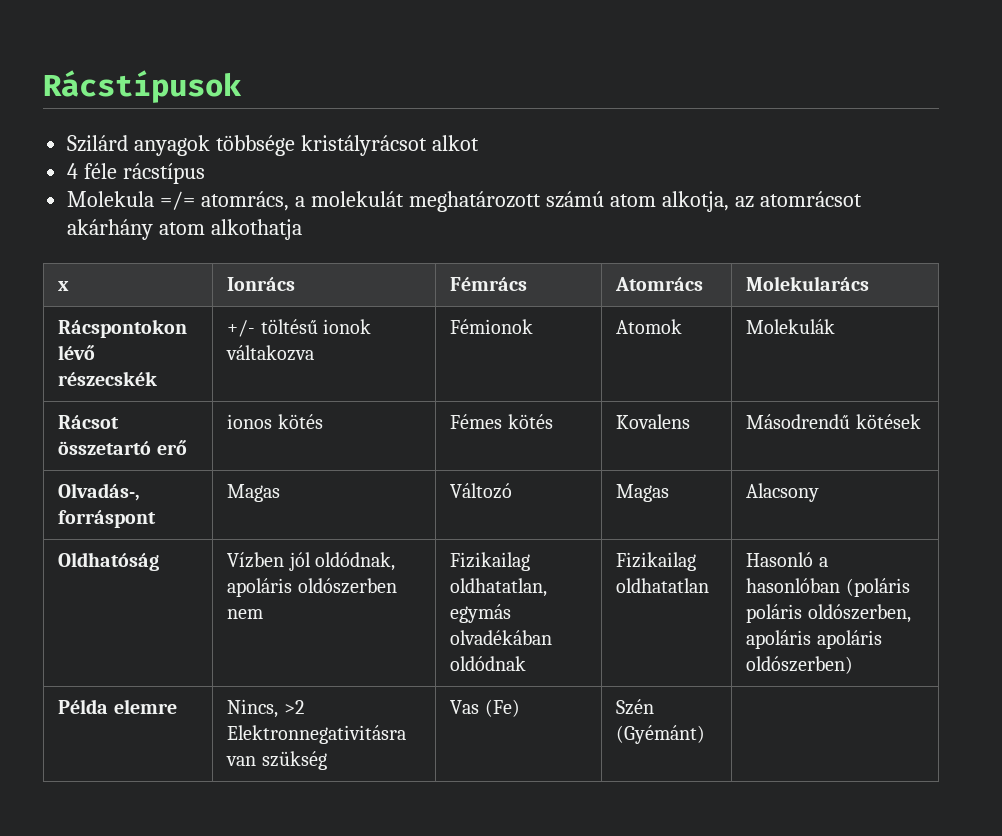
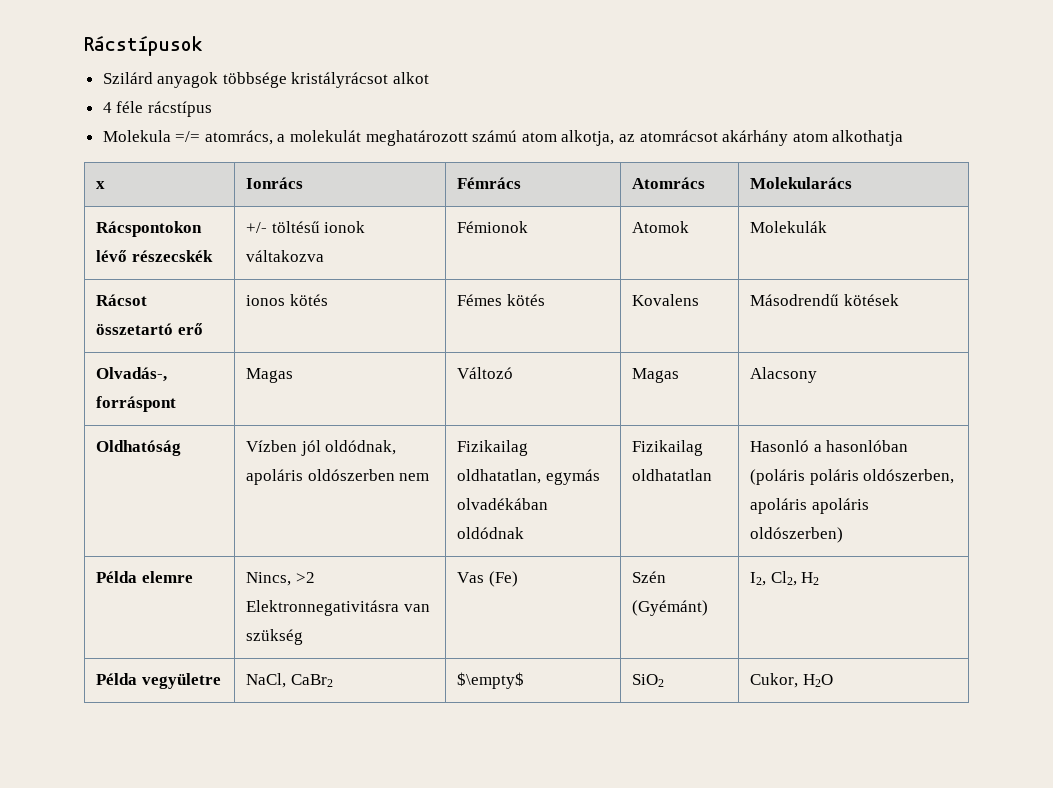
- Példa elemre | Nincs, >2 Elektronnegativitásra van szükség | Vas (Fe) | Szén (Gyémánt) |
+ Példa elemre | Nincs, >2 Elektronnegativitásra van szükség | Vas (Fe) | Szén (Gyémánt) | I2, Cl2, H2
+ Példa vegyületre | NaCl, CaBr2 | $\empty$ | SiO2 | Cukor, H2O

